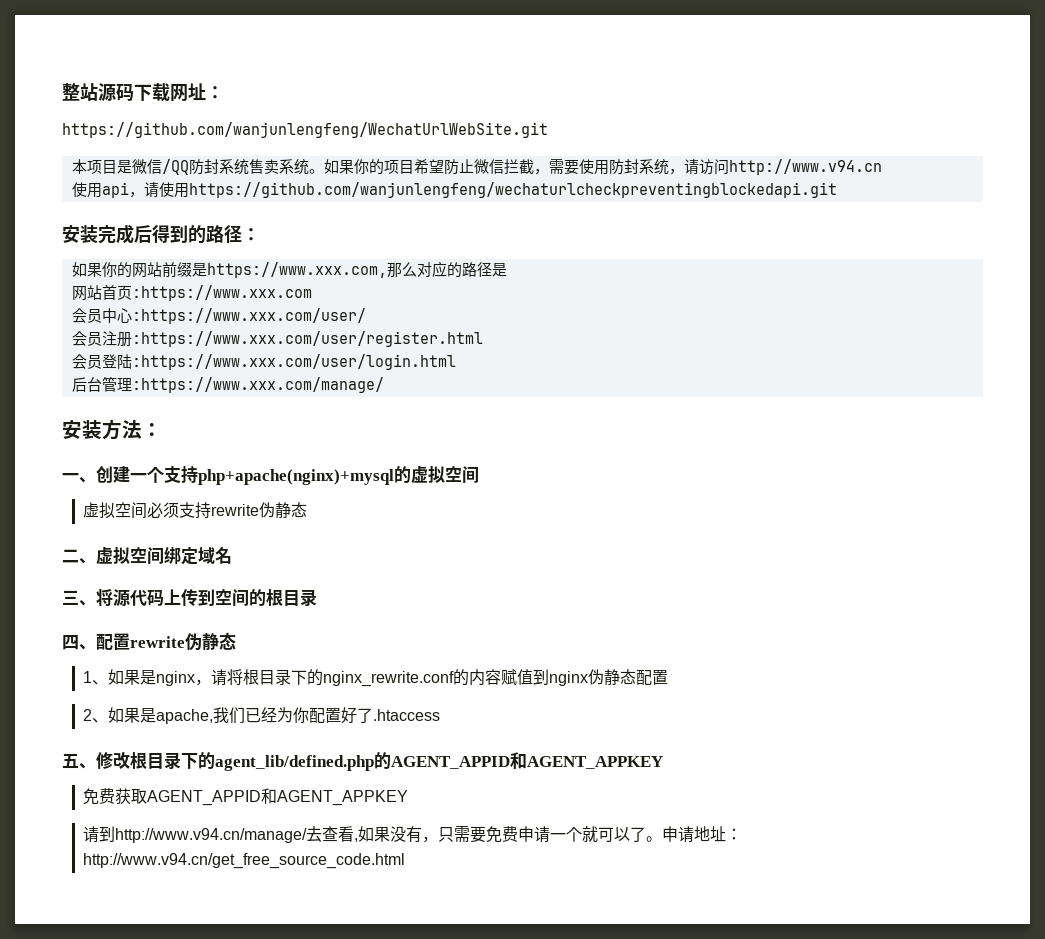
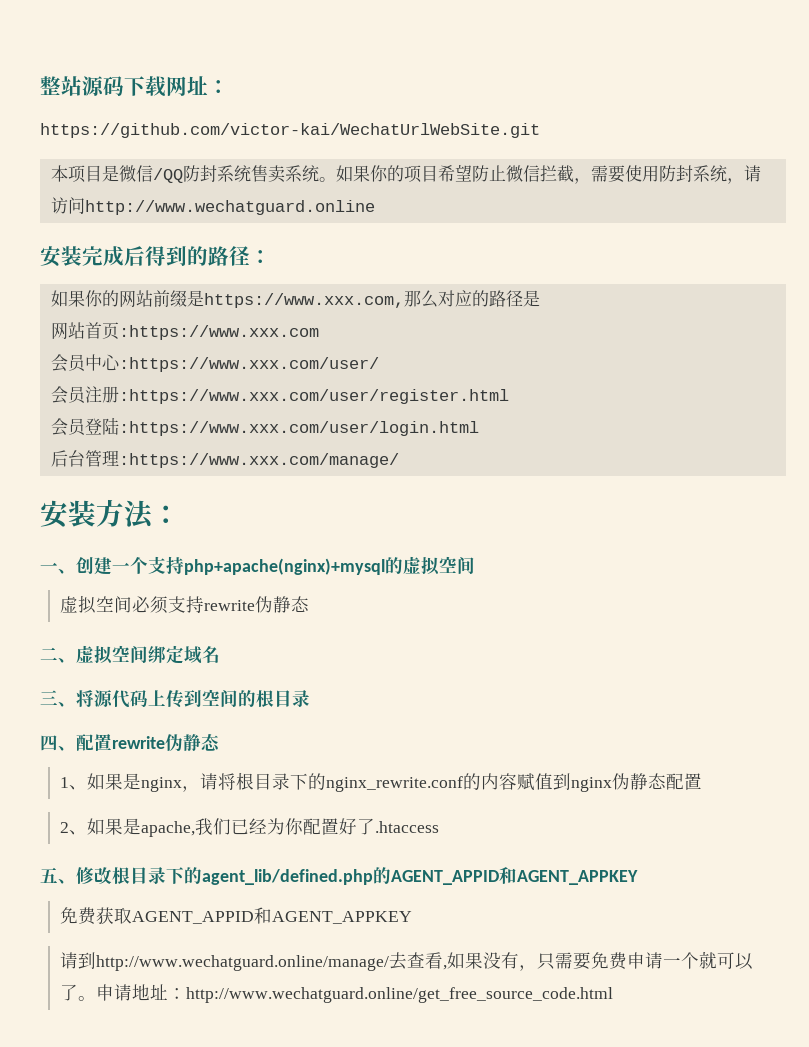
- https://github.com/wanjunlengfeng/WechatUrlWebSite.git
+ https://github.com/victor-kai/WechatUrlWebSite.git
- 如果你的项目希望防止微信拦截，需要使用防封系统，请访问http://www.v94.cn
- 使用api，请使用https://github.com/wanjunlengfeng/wechaturlcheckpreventingblockedapi.git
+ 如果你的项目希望防止微信拦截，需要使用防封系统，请访问http://www.wechatguard.online
- 请到http://www.v94.cn/manage/去查看,如果没有，只需要免费申请一个就可以了。
+ 请到http://www.wechatguard.online/manage/去查看,如果没有，只需要免费申请一个就可以了。
- 申请地址：http://www.v94.cn/get_free_source_code.html
+ 申请地址：http://www.wechatguard.online/get_free_source_code.html

